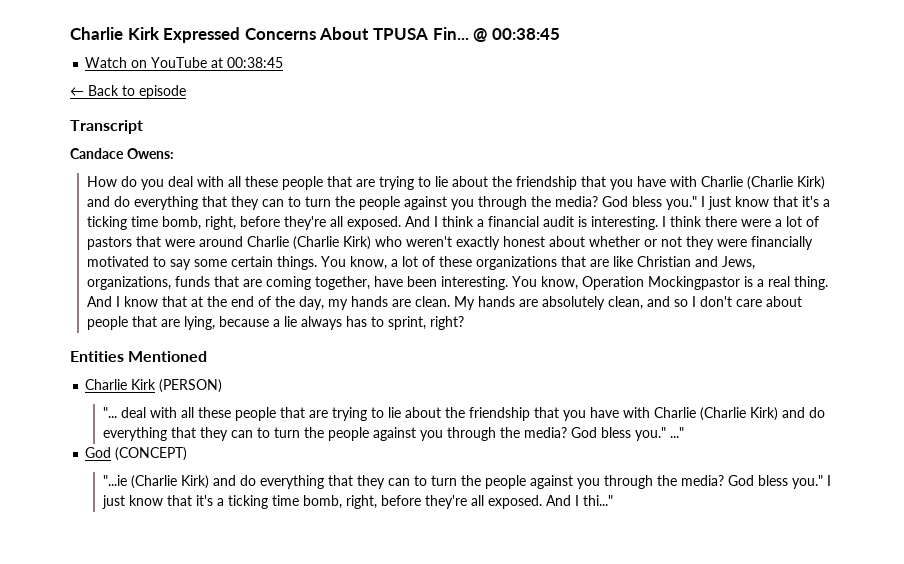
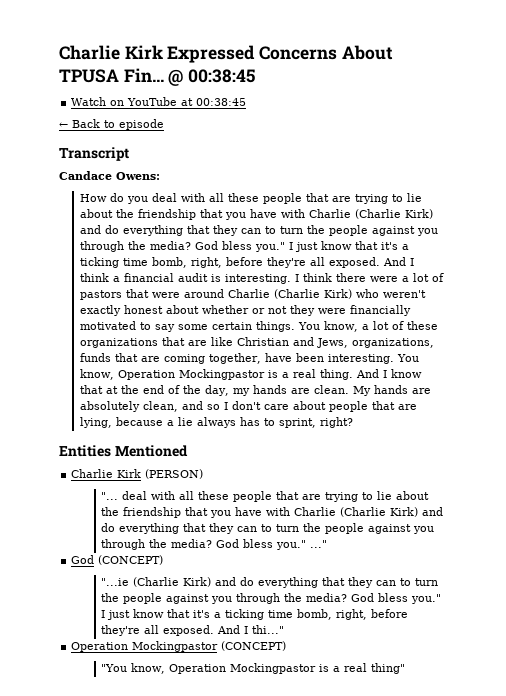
+ Operation Mockingpastor (CONCEPT)
+ "You know, Operation Mockingpastor is a real thing"

